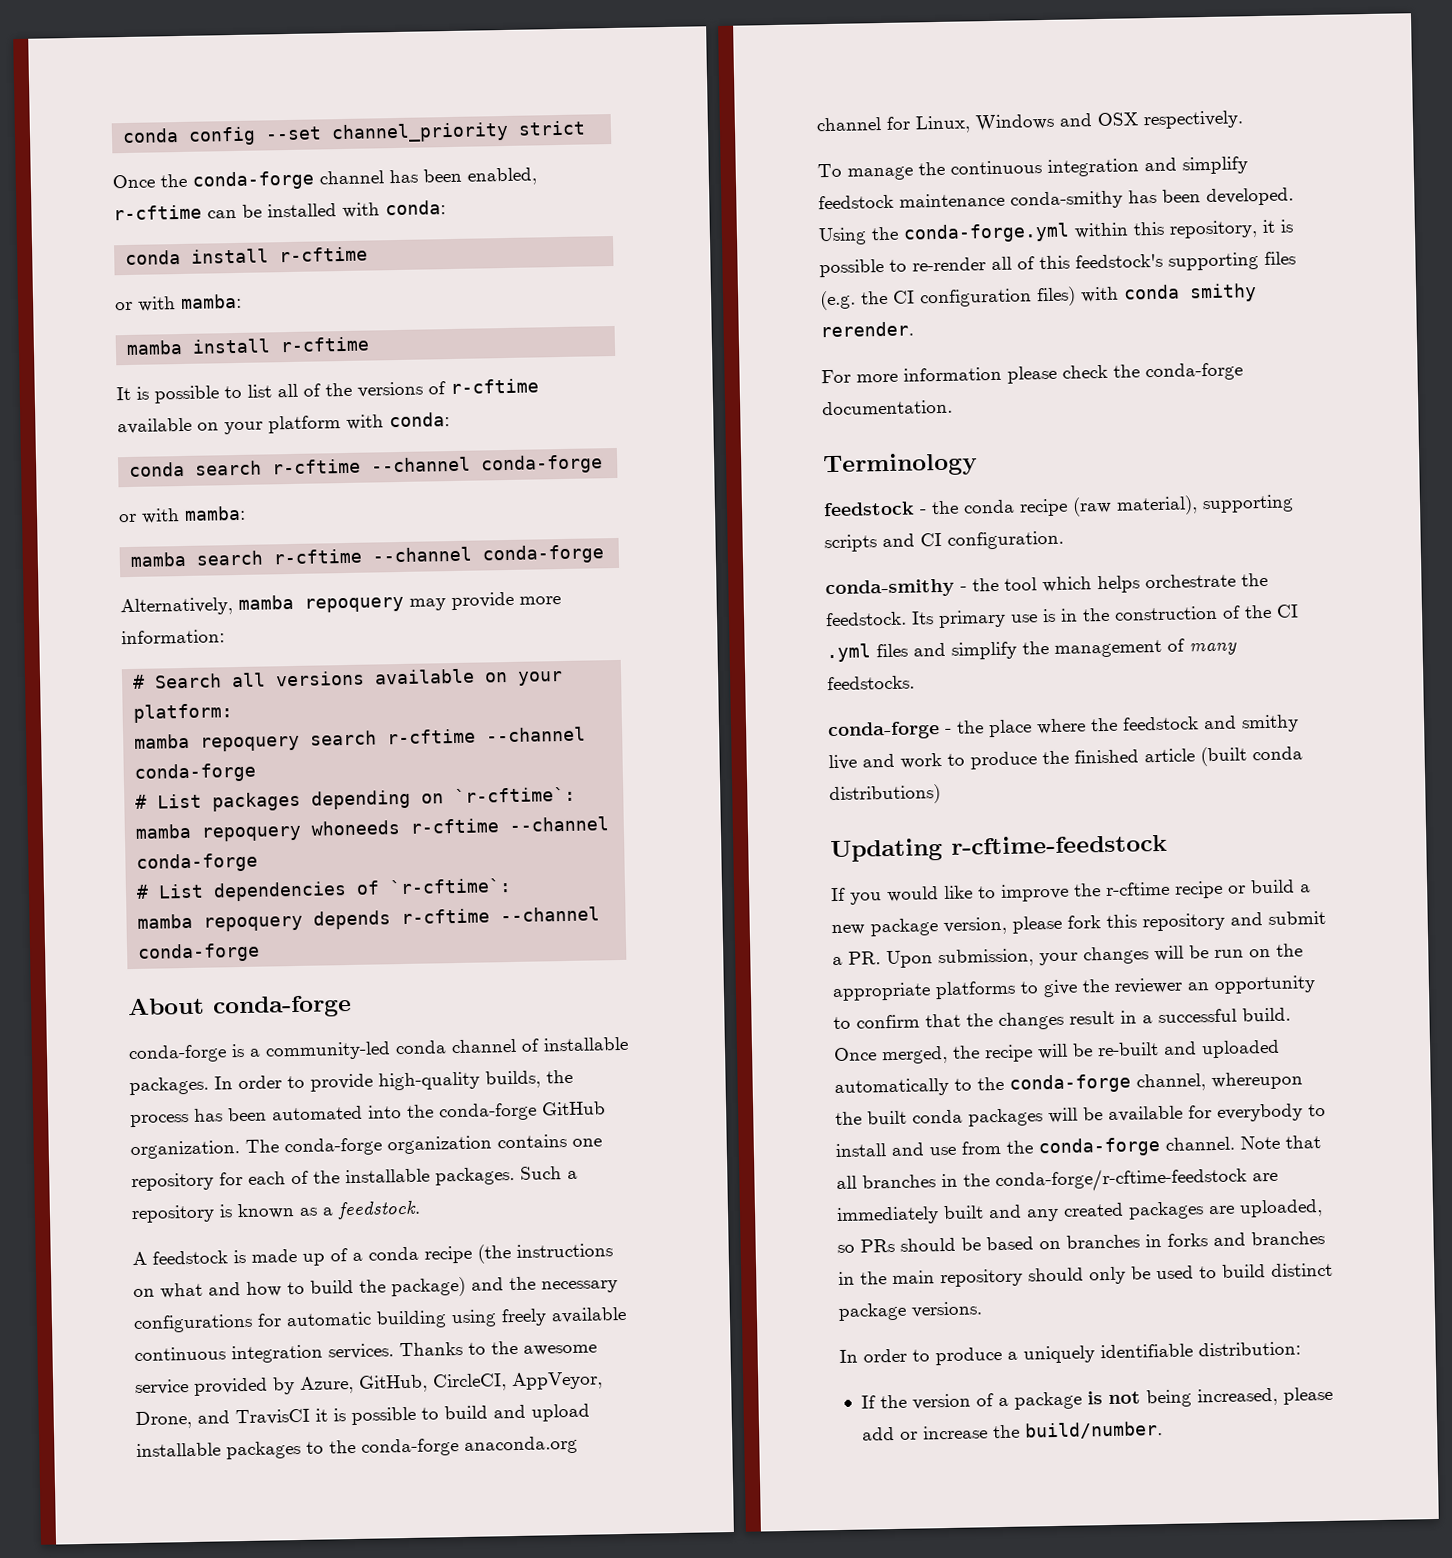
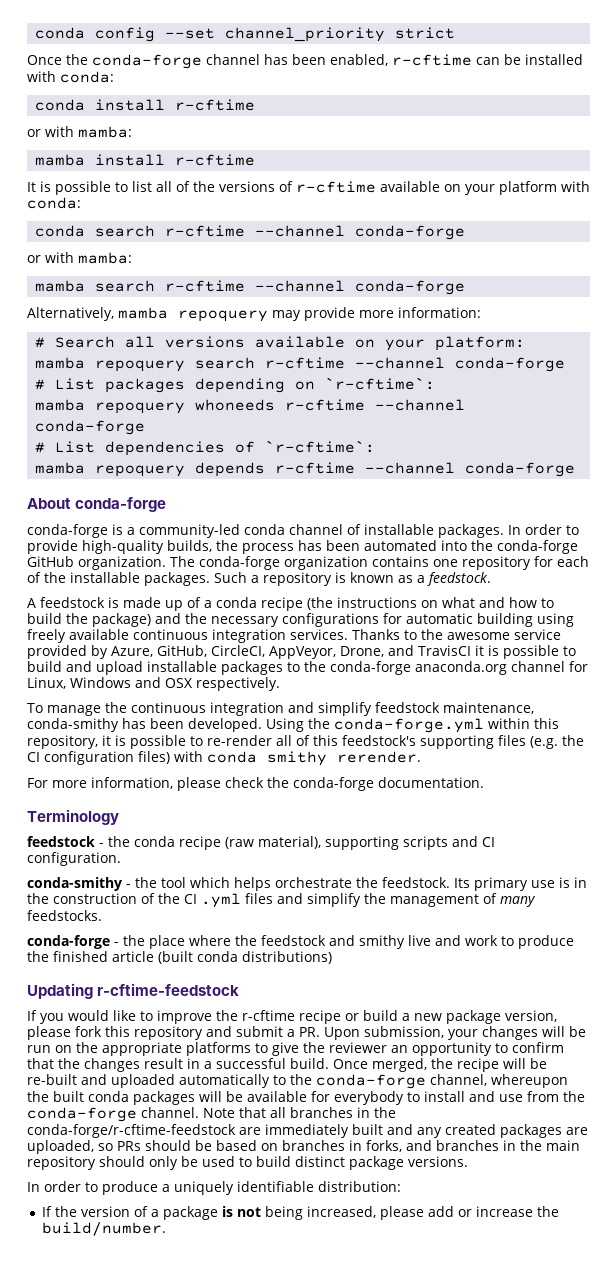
- To manage the continuous integration and simplify feedstock maintenance conda-smithy has been developed.
+ To manage the continuous integration and simplify feedstock maintenance, conda-smithy has been developed.
- For more information please check the conda-forge documentation.
+ For more information, please check the conda-forge documentation.
- Note that all branches in the conda-forge/r-cftime-feedstock are immediately built and any created packages are uploaded, so PRs should be based on branches in forks and branches in the main repository should only be used to build distinct package versions.
+ Note that all branches in the conda-forge/r-cftime-feedstock are immediately built and any created packages are uploaded, so PRs should be based on branches in forks, and branches in the main repository should only be used to build distinct package versions.

